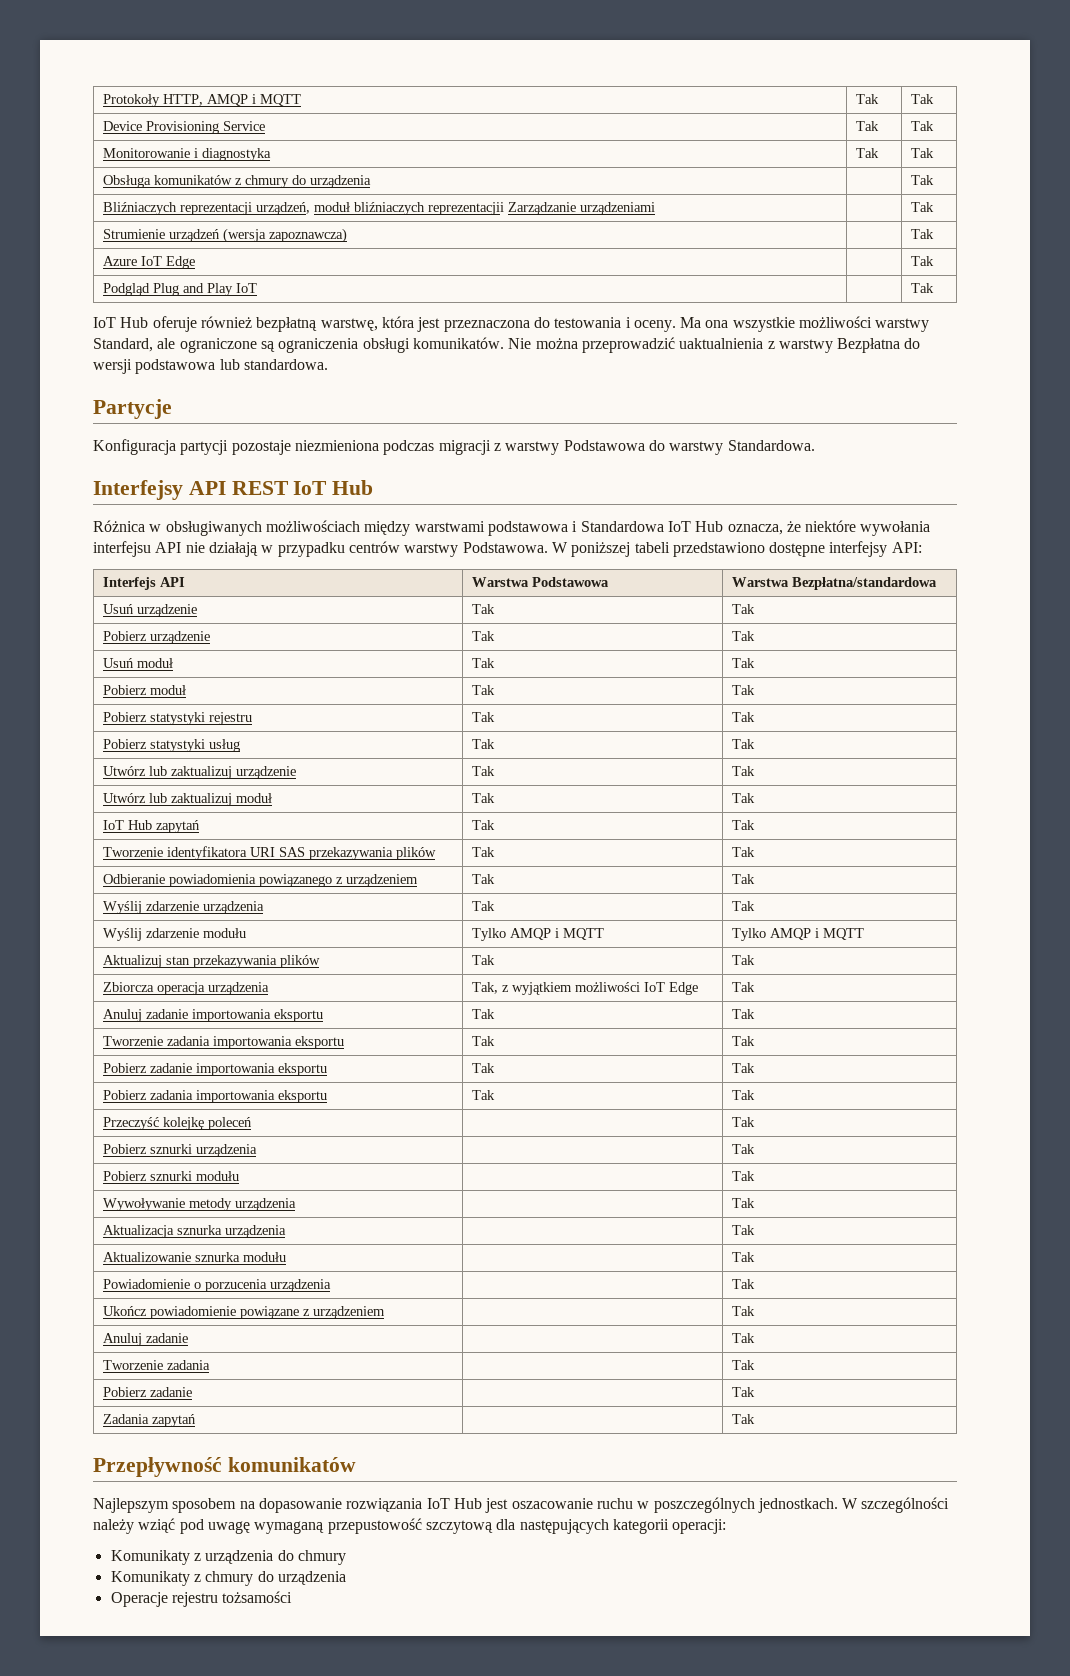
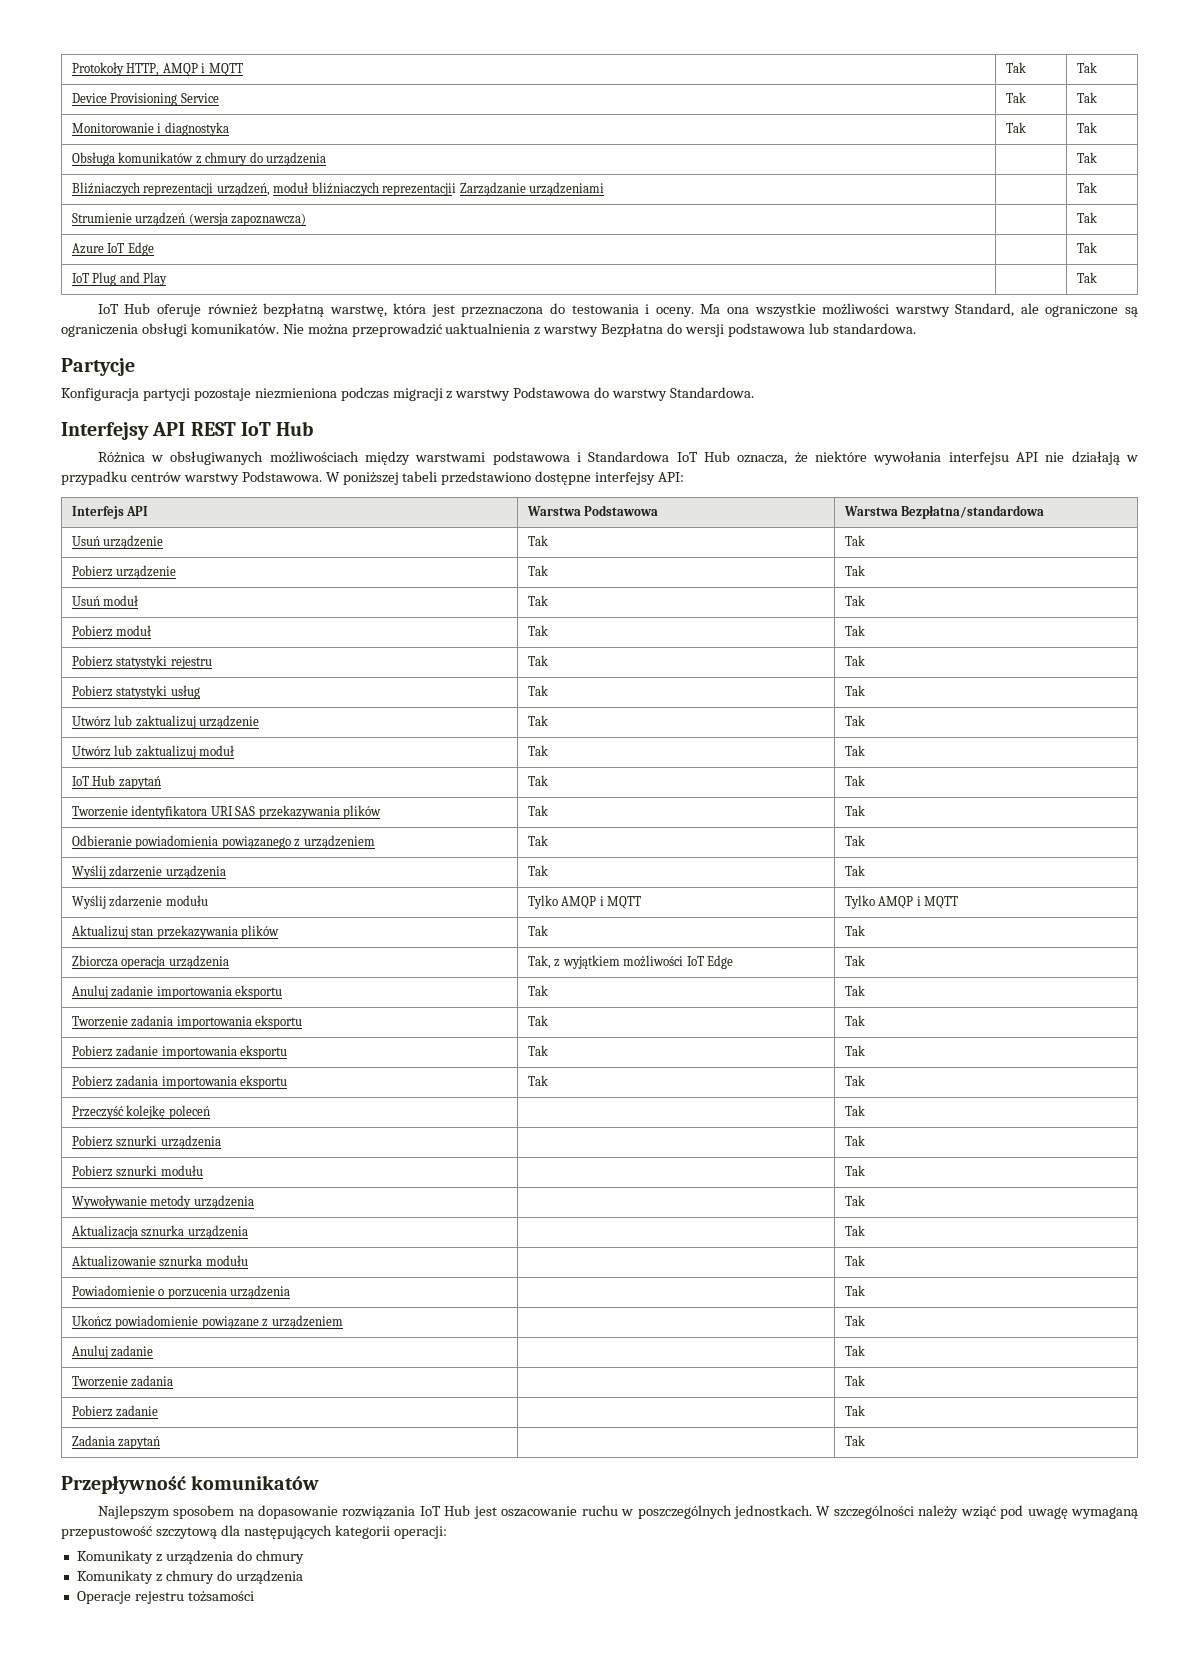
- Podgląd Plug and Play IoT | | Tak
+ IoT Plug and Play | | Tak

